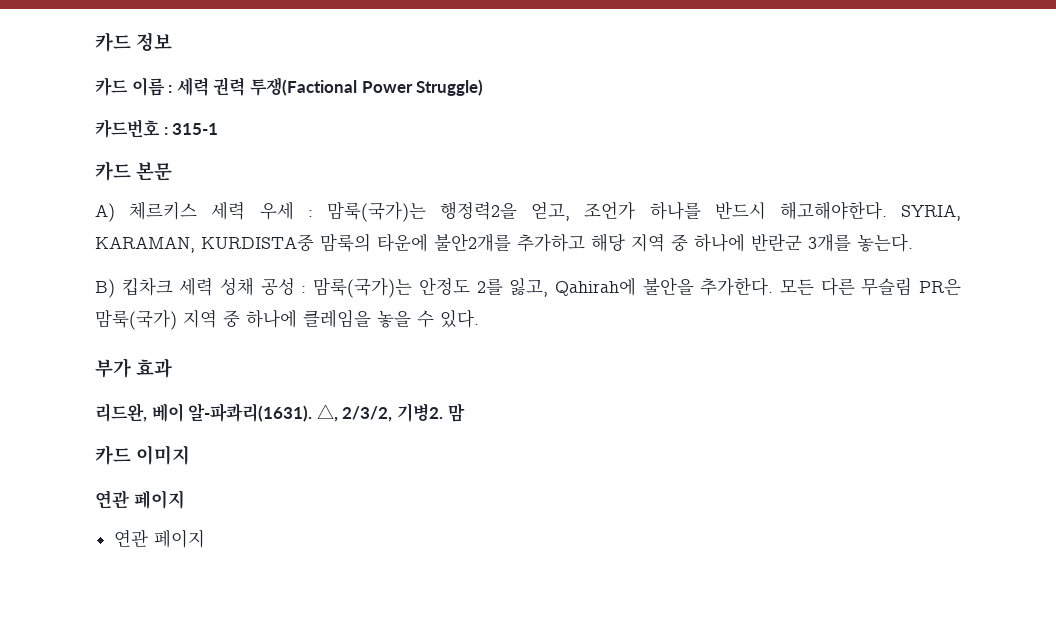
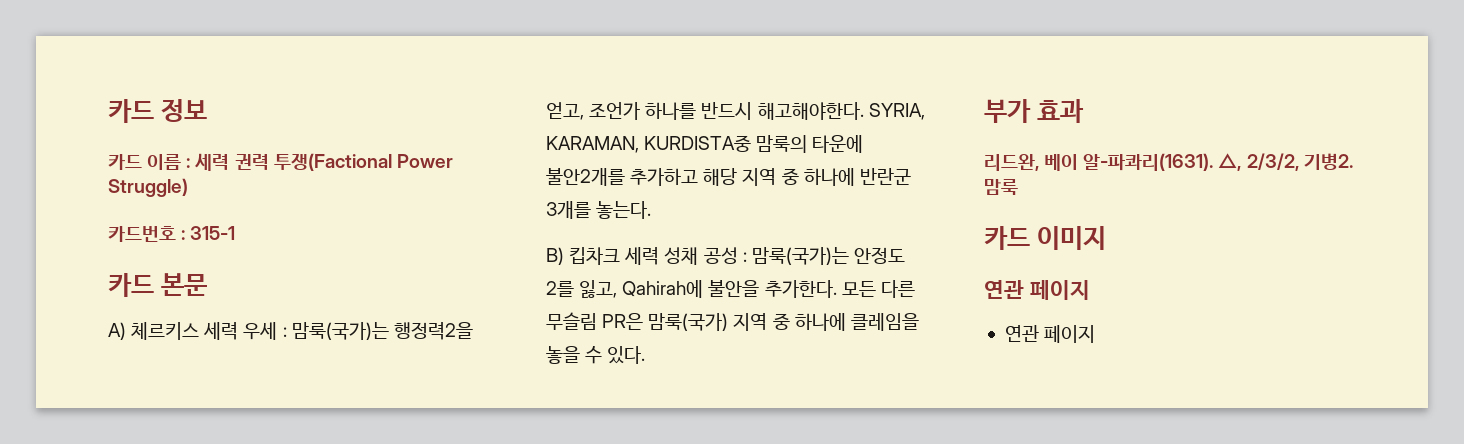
- 맘
+ 맘룩

